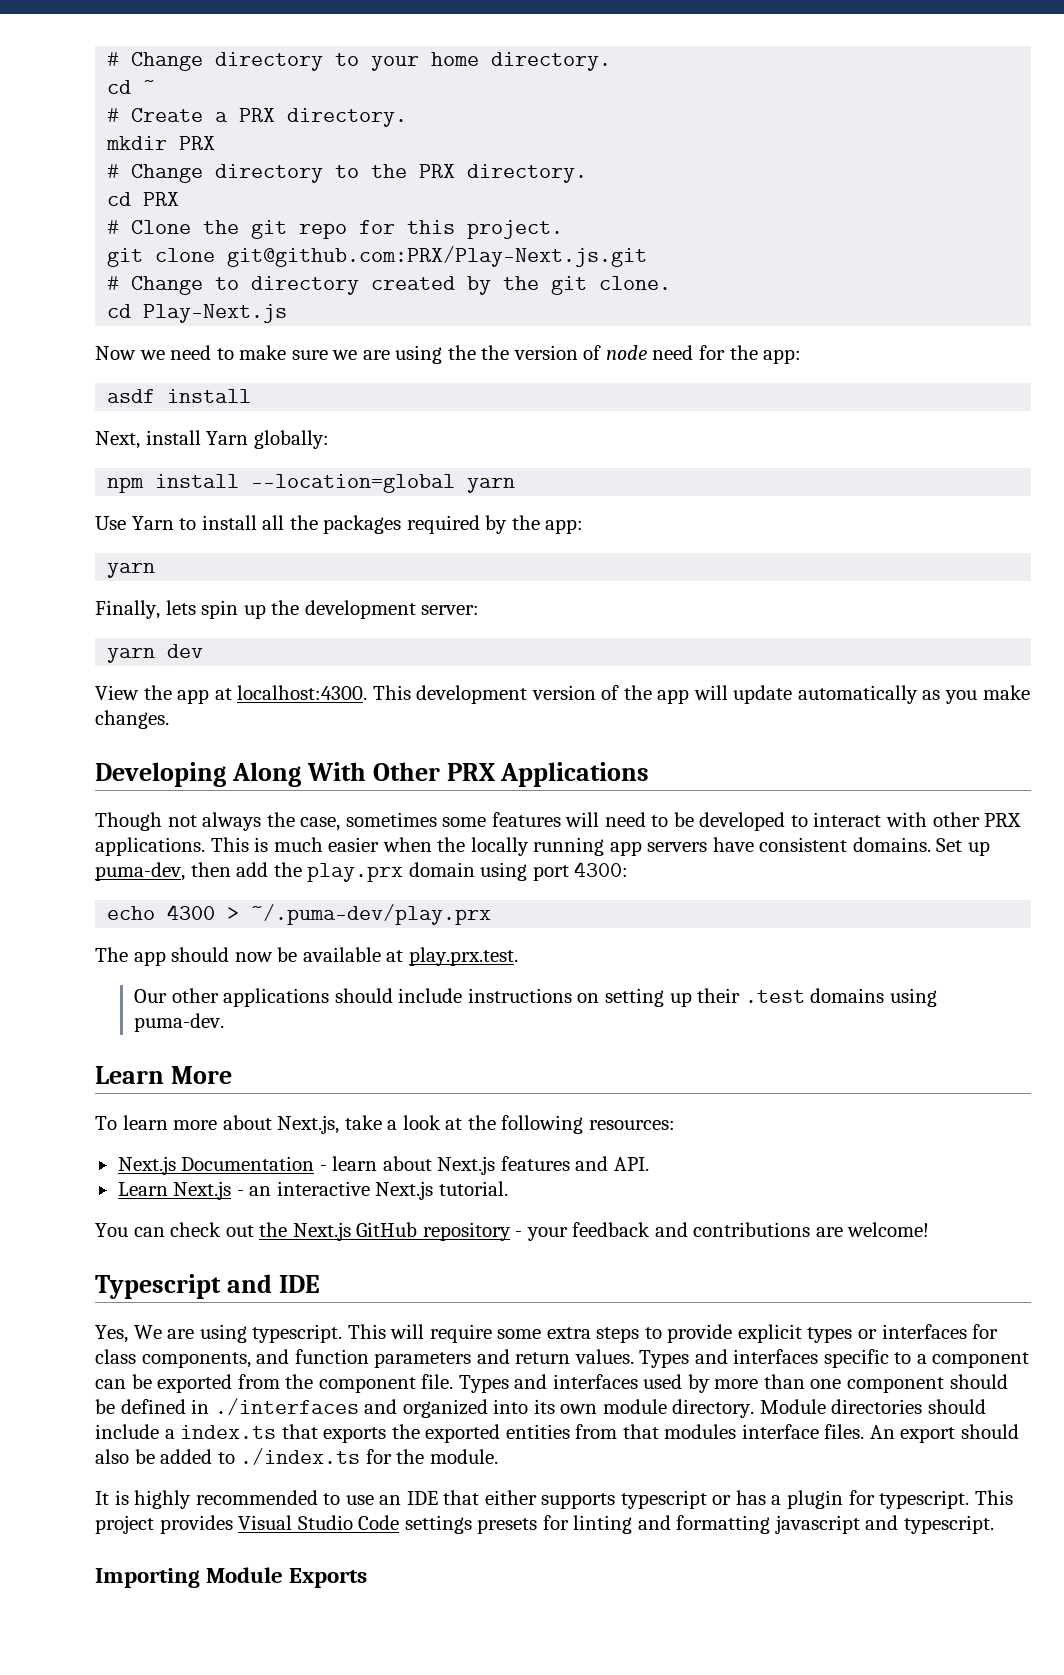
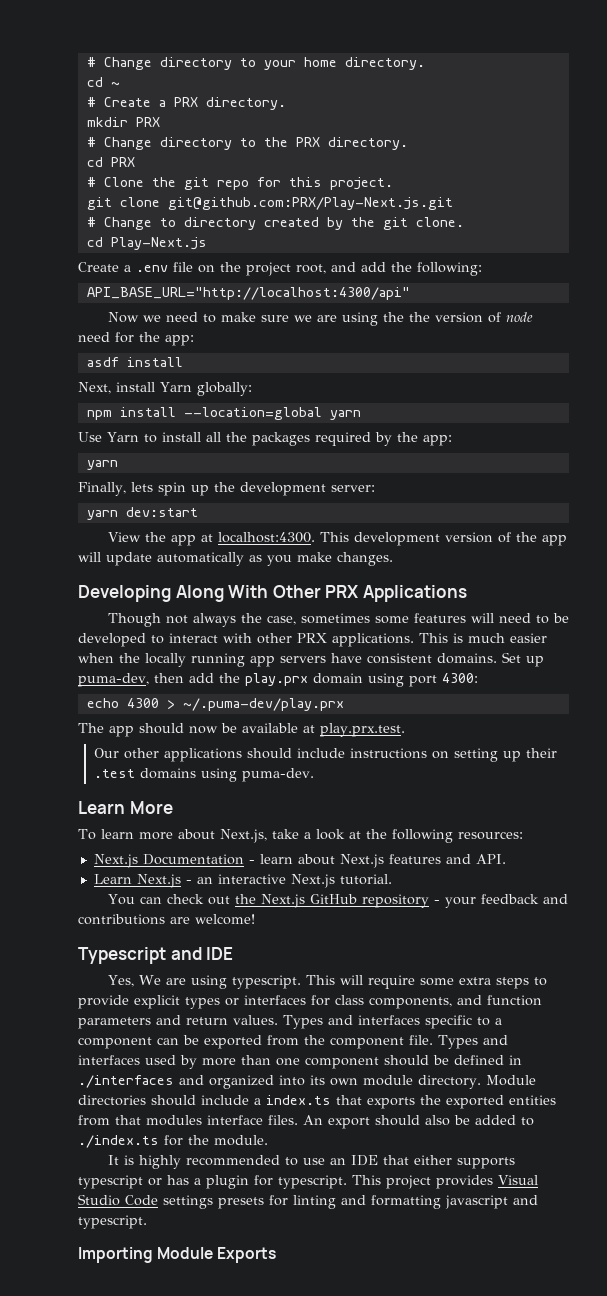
+ Create a .env file on the project root, and add the following:
+ API_BASE_URL="http://localhost:4300/api"
- yarn dev
+ yarn dev:start

